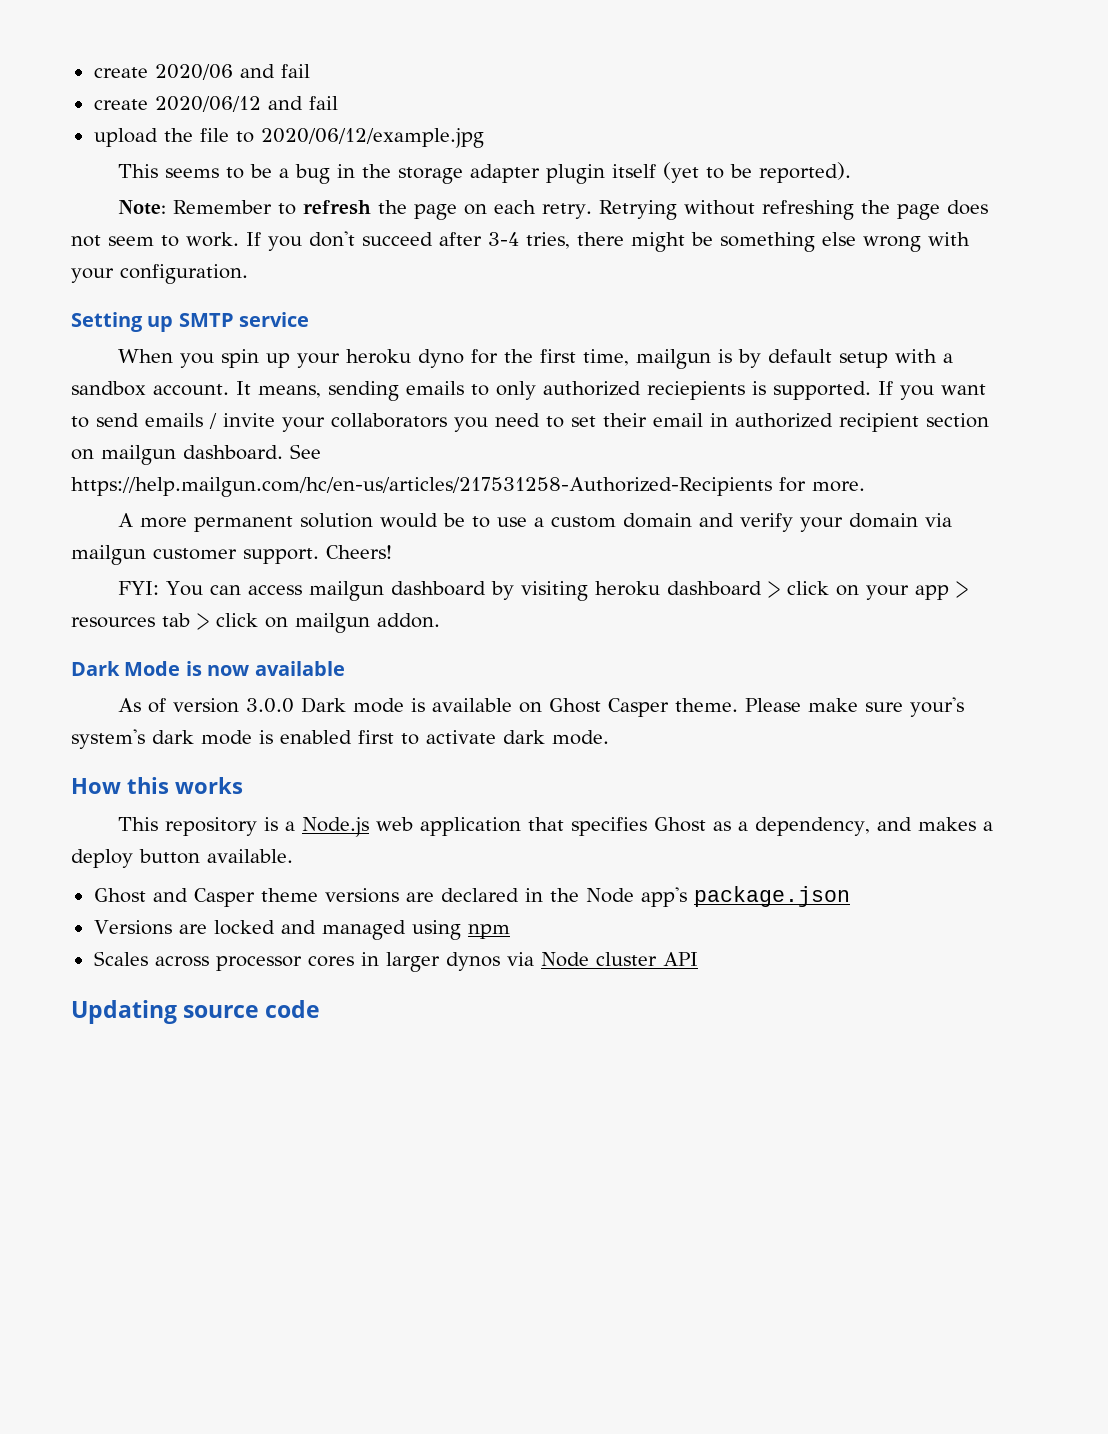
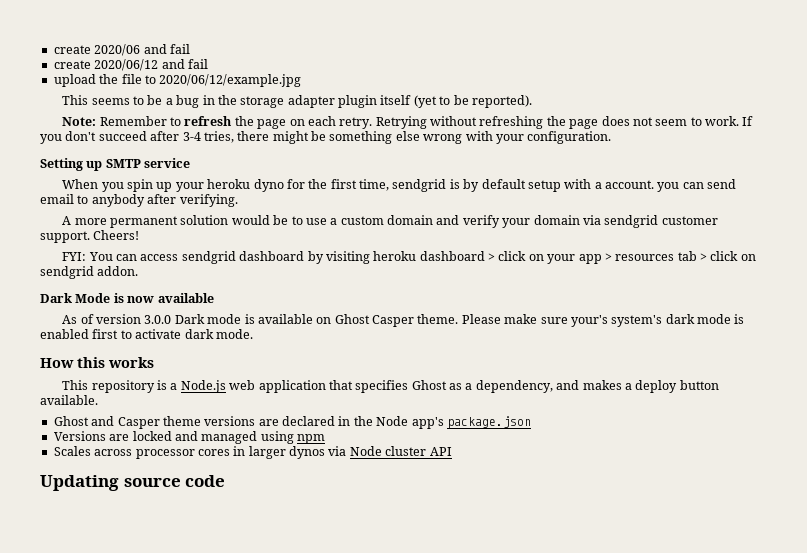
- When you spin up your heroku dyno for the first time, mailgun is by default setup with a sandbox account. It means, sending emails to only authorized reciepients is supported. If you want to send emails / invite your collaborators you need to set their email in authorized recipient section on mailgun dashboard. See https://help.mailgun.com/hc/en-us/articles/217531258-Authorized-Recipients for more.
+ When you spin up your heroku dyno for the first time, sendgrid is by default setup with a account. you can send email to anybody after verifying.
- A more permanent solution would be to use a custom domain and verify your domain via mailgun customer support.
+ A more permanent solution would be to use a custom domain and verify your domain via sendgrid customer support.
- FYI: You can access mailgun dashboard by visiting heroku dashboard > click on your app > resources tab > click on mailgun addon.
+ FYI: You can access sendgrid dashboard by visiting heroku dashboard > click on your app > resources tab > click on sendgrid addon.

